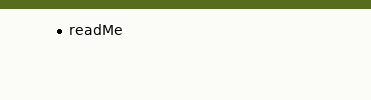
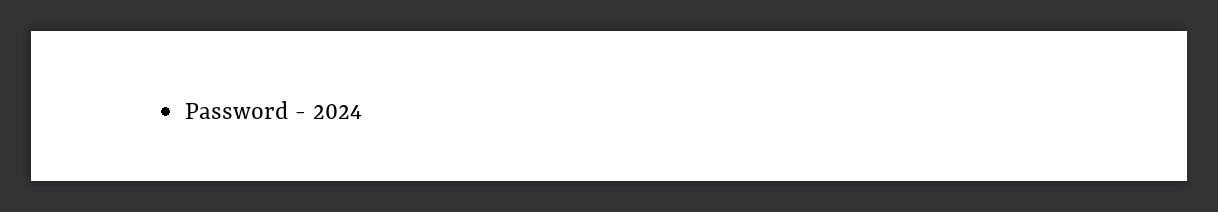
- readMe
+ Password - 2024

